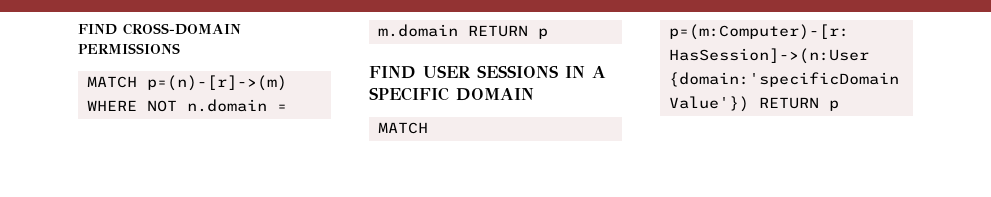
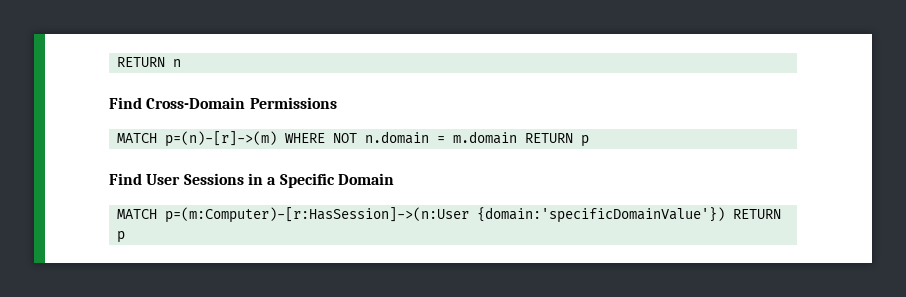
- FIND CROSS-DOMAIN PERMISSIONS
+ RETURN n
+ Find Cross-Domain Permissions
- FIND USER SESSIONS IN A SPECIFIC DOMAIN
+ Find User Sessions in a Specific Domain

